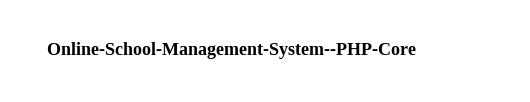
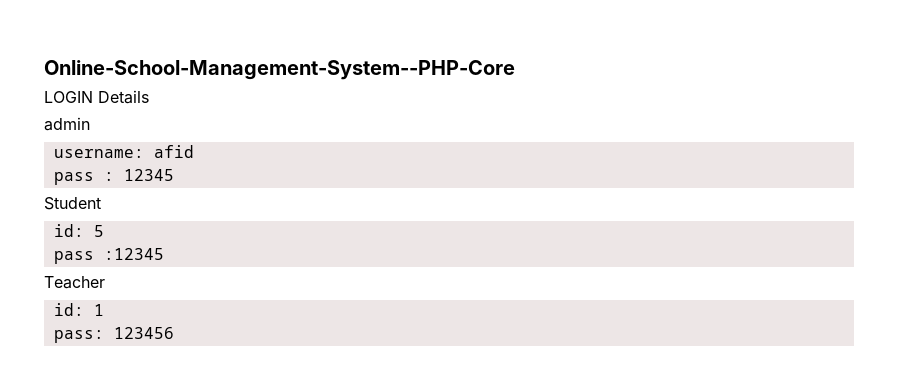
+ LOGIN Details
+ admin
+ username: afid
+ pass : 12345
+ Student
+ id: 5
+ pass :12345
+ Teacher
+ id: 1
+ pass: 123456

